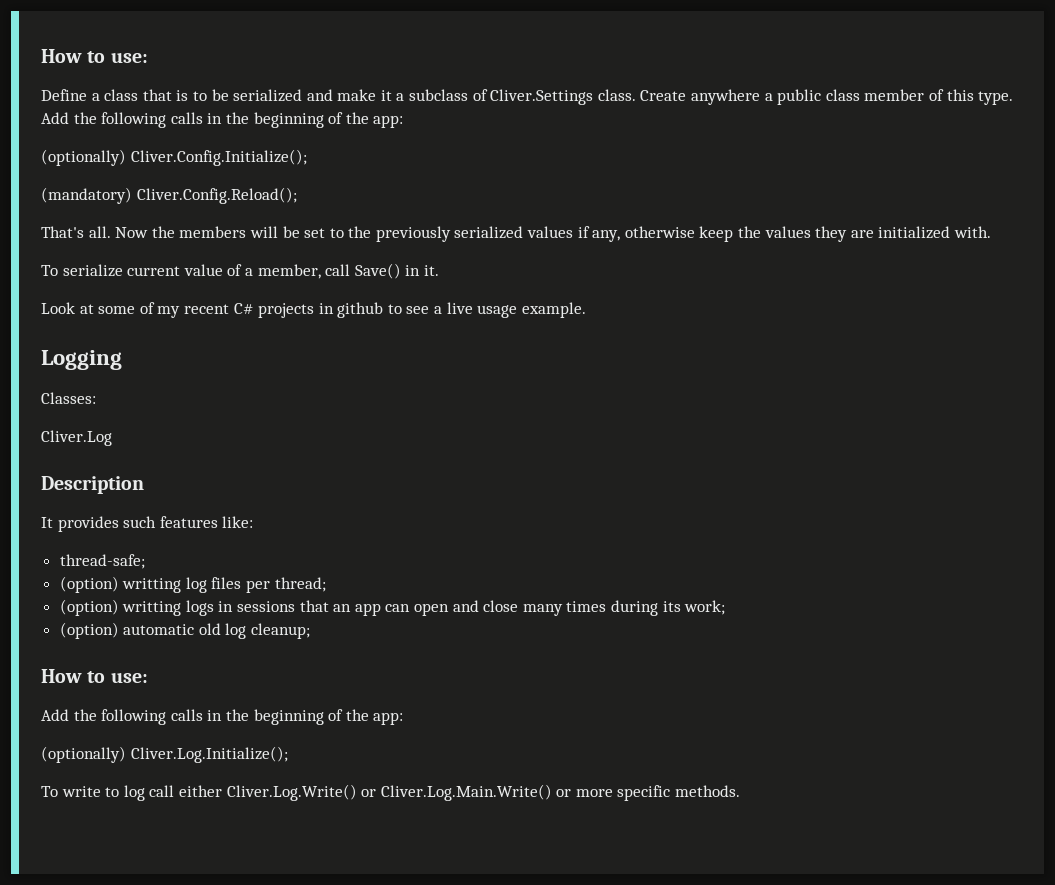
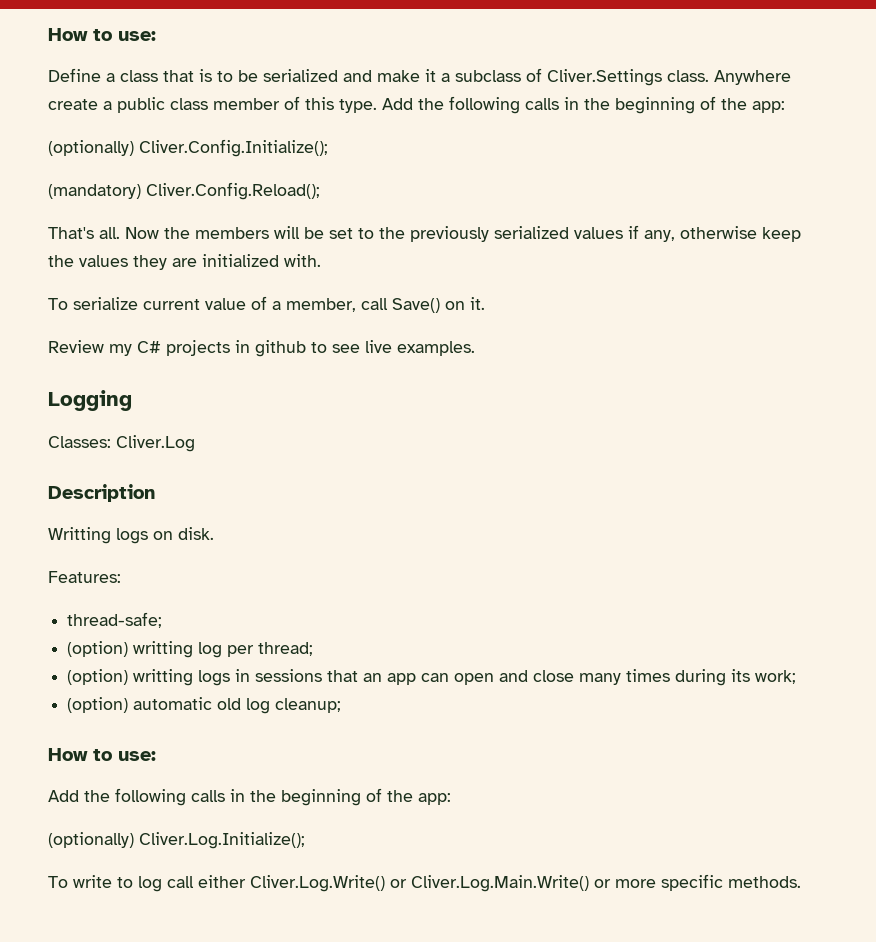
- Create anywhere a public class member of this type.
+ Anywhere create a public class member of this type.
- To serialize current value of a member, call Save() in it.
+ To serialize current value of a member, call Save() on it.
- Look at some of my recent C# projects in github to see a live usage example.
+ Review my C# projects in github to see live examples.
- Classes:
- Cliver.Log
+ Classes: Cliver.Log
- It provides such features like:
+ Writting logs on disk.
+ Features:
- (option) writting log files per thread;
+ (option) writting log per thread;

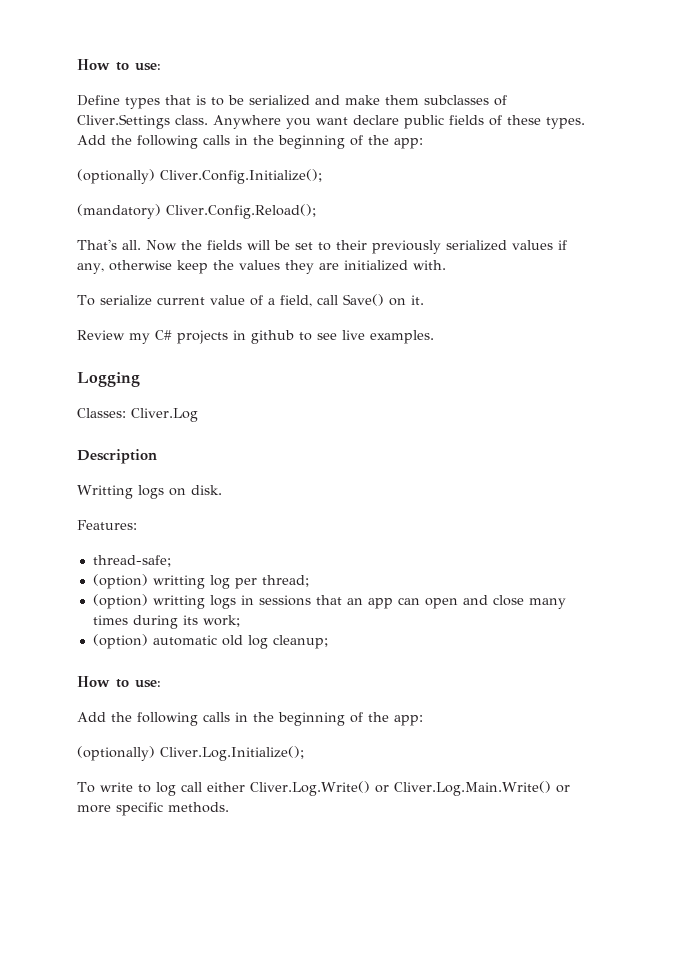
- Define a class that is to be serialized and make it a subclass of Cliver.Settings class.
+ Define types that is to be serialized and make them subclasses of Cliver.Settings class.
- Anywhere create a public class member of this type.
+ Anywhere you want declare public fields of these types.
- Now the members will be set to the previously serialized values if any, otherwise keep the values they are initialized with.
+ Now the fields will be set to their previously serialized values if any, otherwise keep the values they are initialized with.
- To serialize current value of a member, call Save() on it.
+ To serialize current value of a field, call Save() on it.

